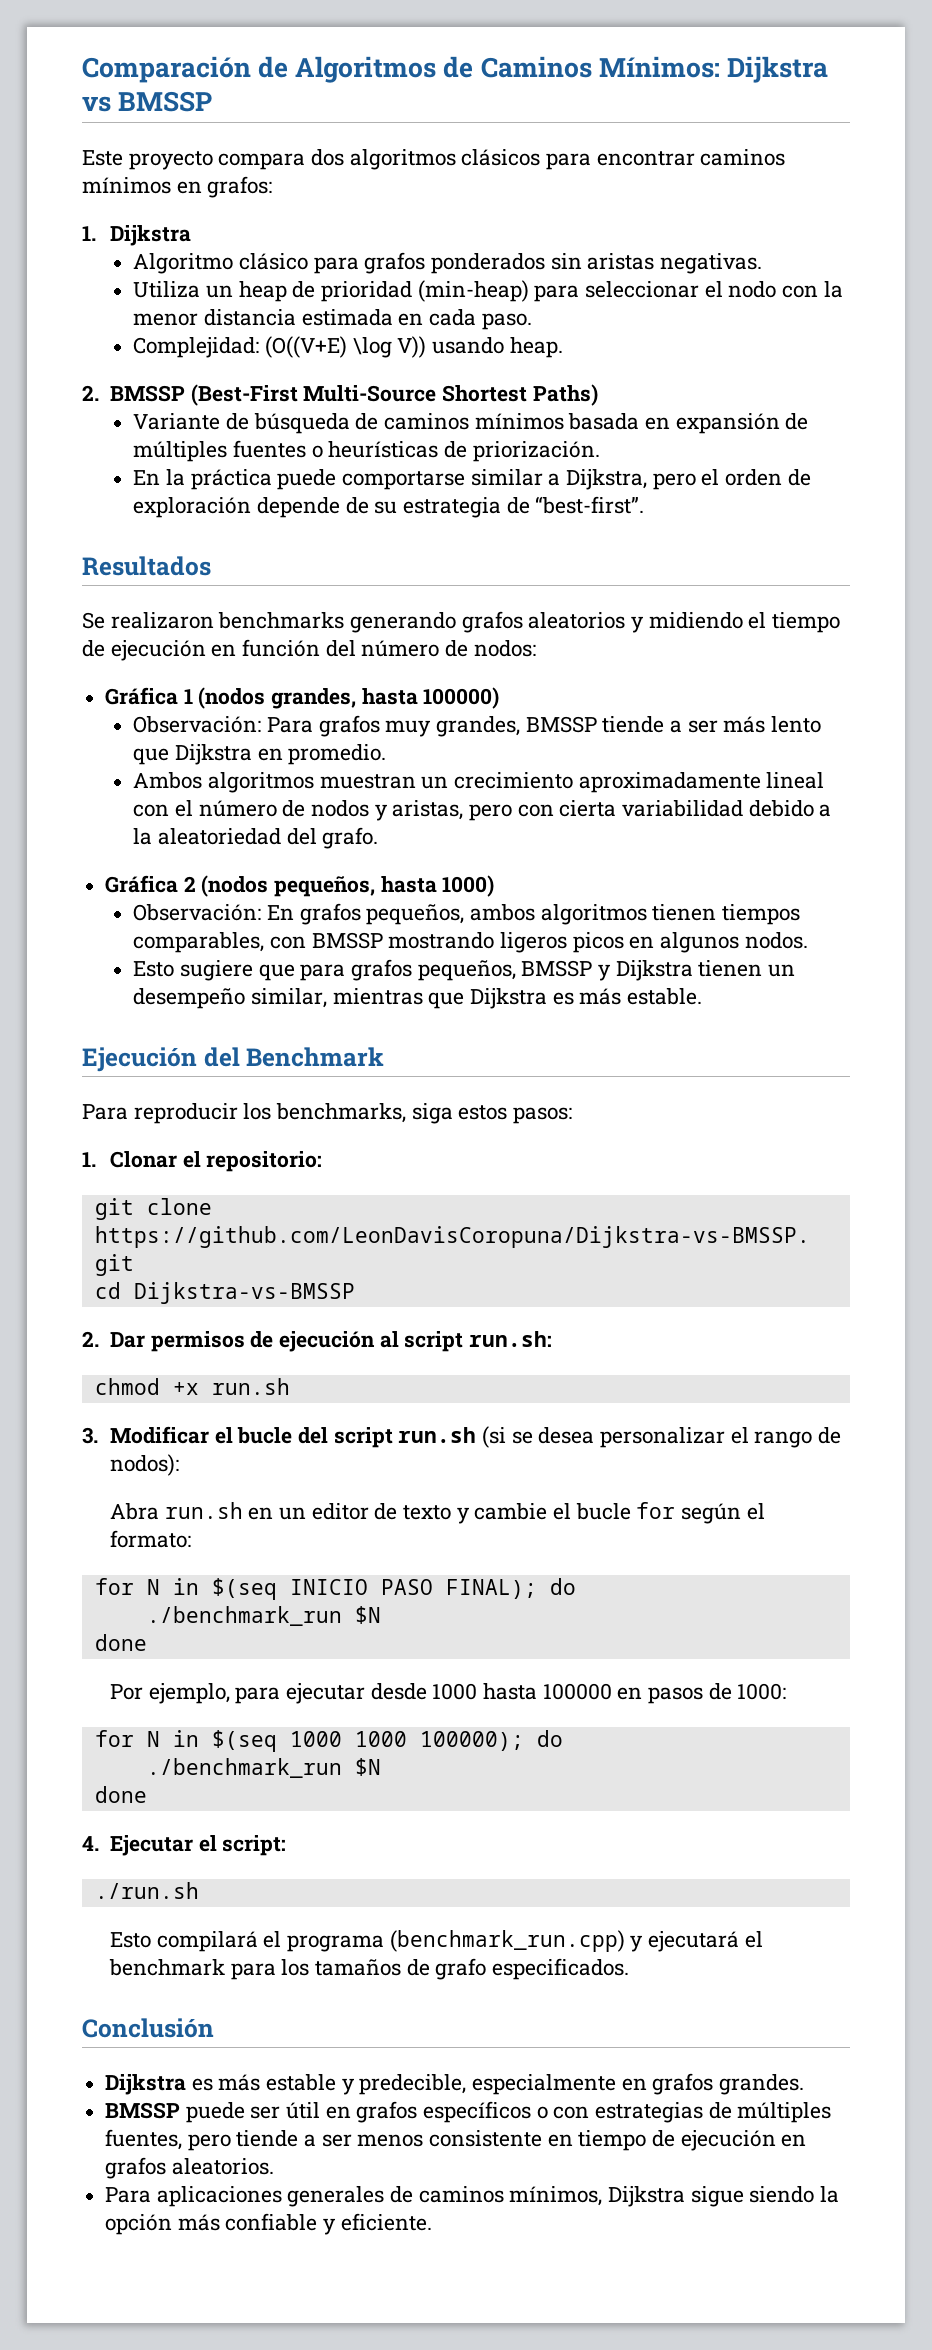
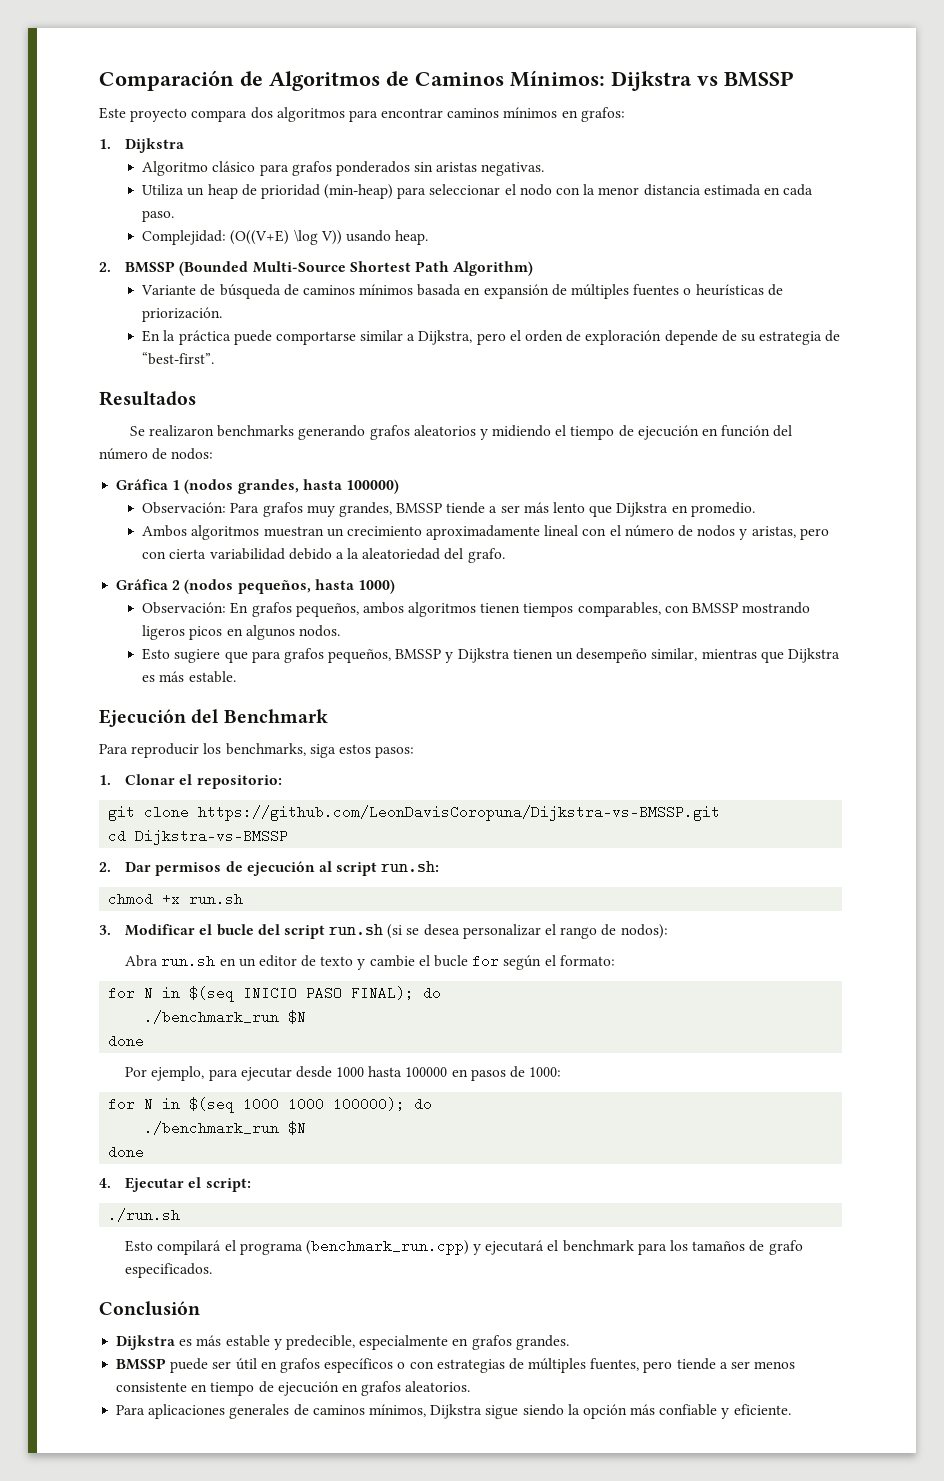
- Este proyecto compara dos algoritmos clásicos para encontrar caminos mínimos en grafos:
+ Este proyecto compara dos algoritmos para encontrar caminos mínimos en grafos:
- 2. BMSSP (Best-First Multi-Source Shortest Paths)
+ 2. BMSSP (Bounded Multi-Source Shortest Path Algorithm)

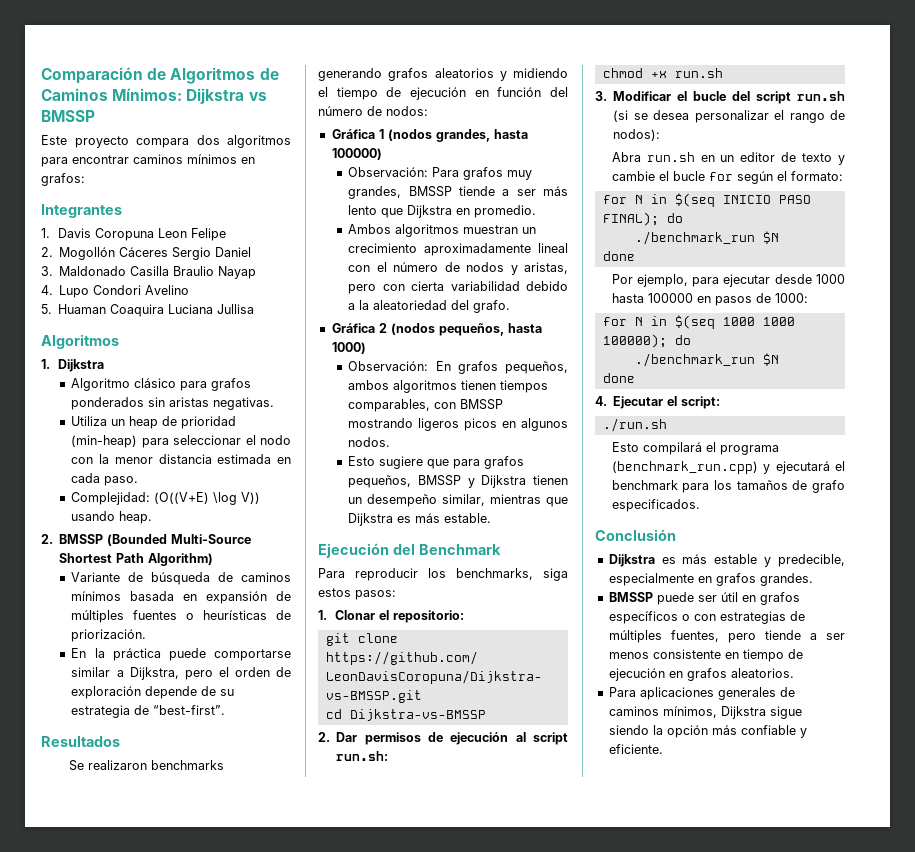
+ Integrantes
+ 1. Davis Coropuna Leon Felipe
+ 2. Mogollón Cáceres Sergio Daniel
+ 3. Maldonado Casilla Braulio Nayap
+ 4. Lupo Condori Avelino
+ 5. Huaman Coaquira Luciana Jullisa
+ Algoritmos

